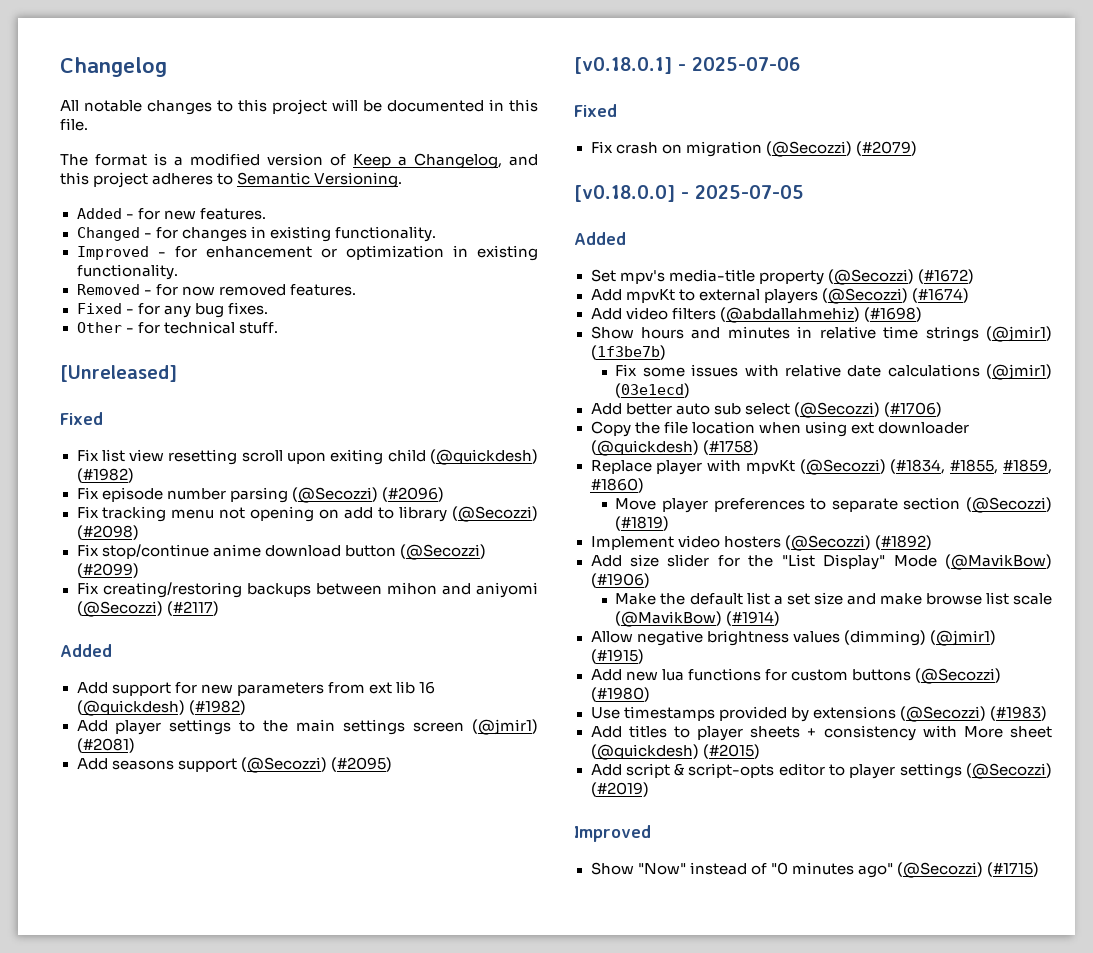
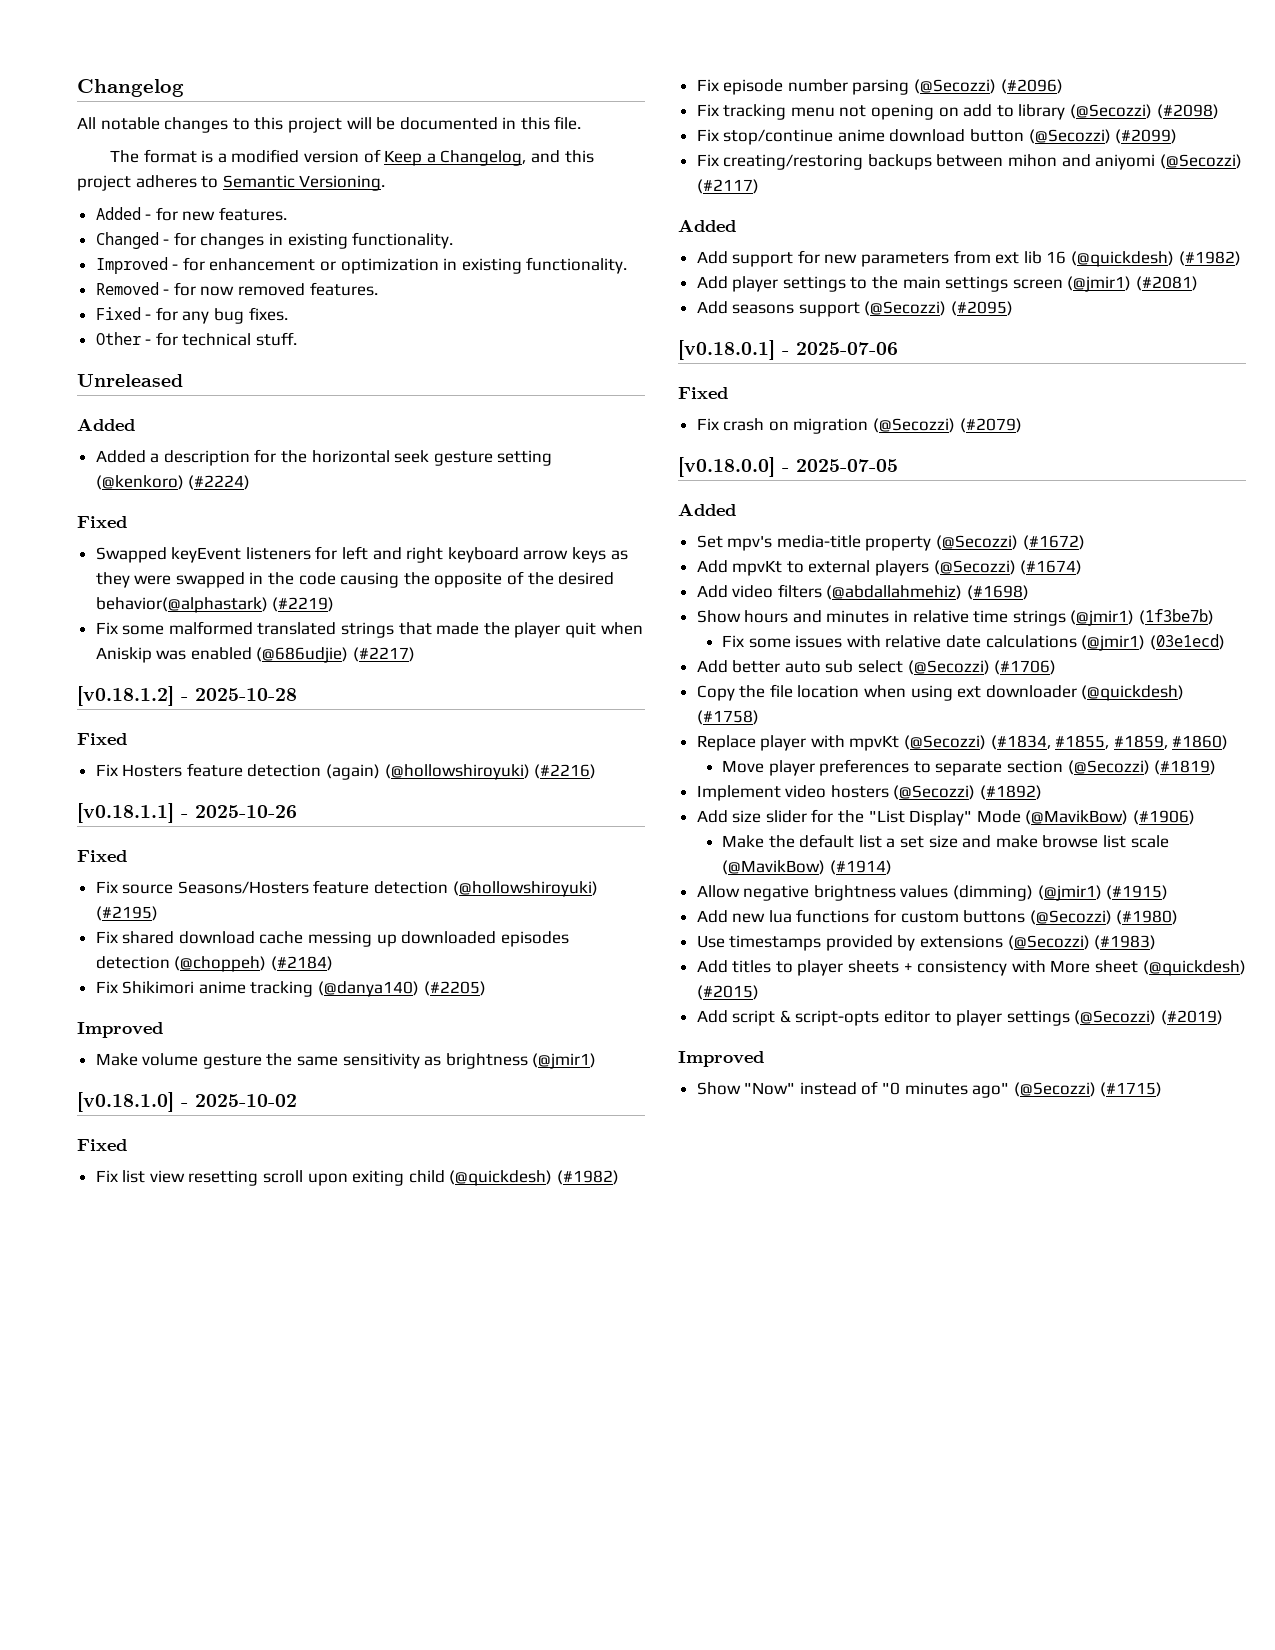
- [Unreleased]
+ Unreleased
+ Added
+ Added a description for the horizontal seek gesture setting (@kenkoro) (#2224)
+ Fixed
+ Swapped keyEvent listeners for left and right keyboard arrow keys as they were swapped in the code causing the opposite of the desired behavior(@alphastark) (#2219)
+ Fix some malformed translated strings that made the player quit when Aniskip was enabled (@686udjie) (#2217)
+ [v0.18.1.2] - 2025-10-28
+ Fixed
+ Fix Hosters feature detection (again) (@hollowshiroyuki) (#2216)
+ [v0.18.1.1] - 2025-10-26
+ Fixed
+ Fix source Seasons/Hosters feature detection (@hollowshiroyuki) (#2195)
+ Fix shared download cache messing up downloaded episodes detection (@choppeh) (#2184)
+ Fix Shikimori anime tracking (@danya140) (#2205)
+ Improved
+ Make volume gesture the same sensitivity as brightness (@jmir1)
+ [v0.18.1.0] - 2025-10-02

